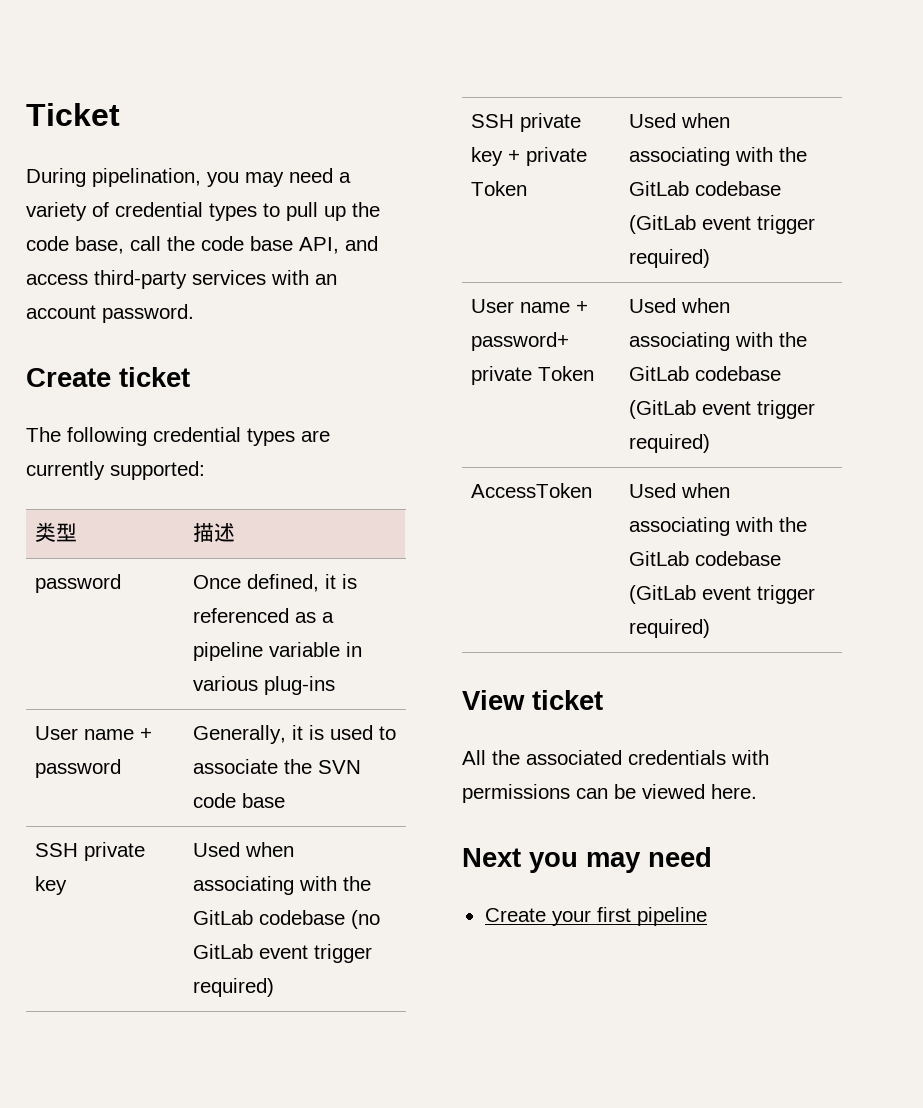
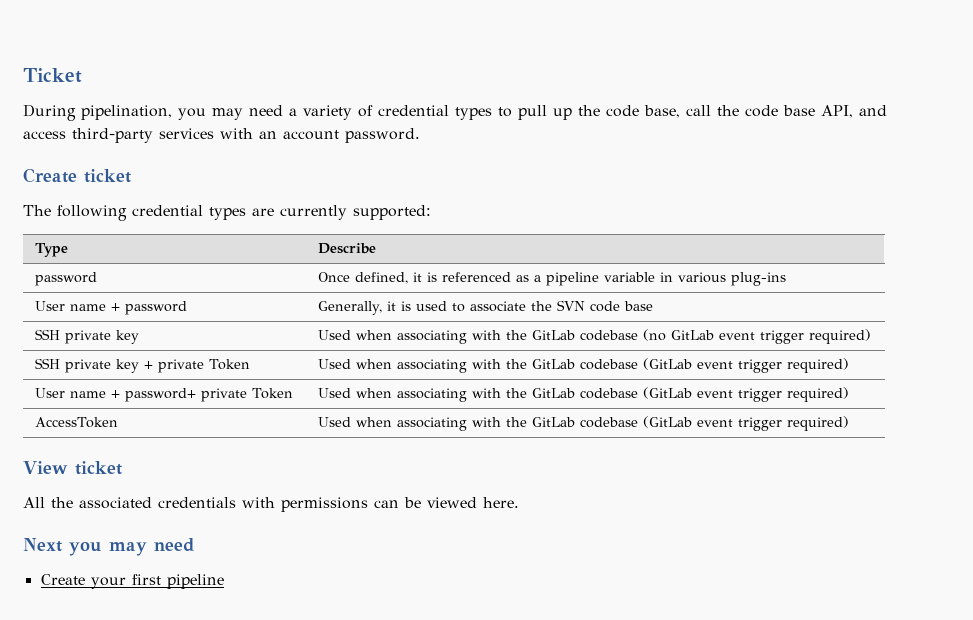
- 类型 | 描述
+ Type | Describe

